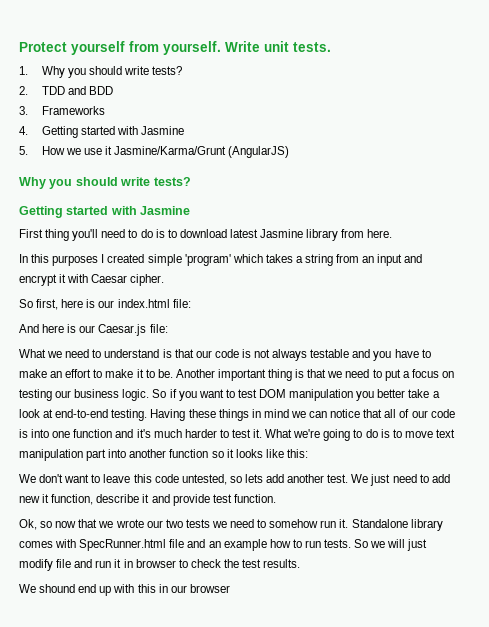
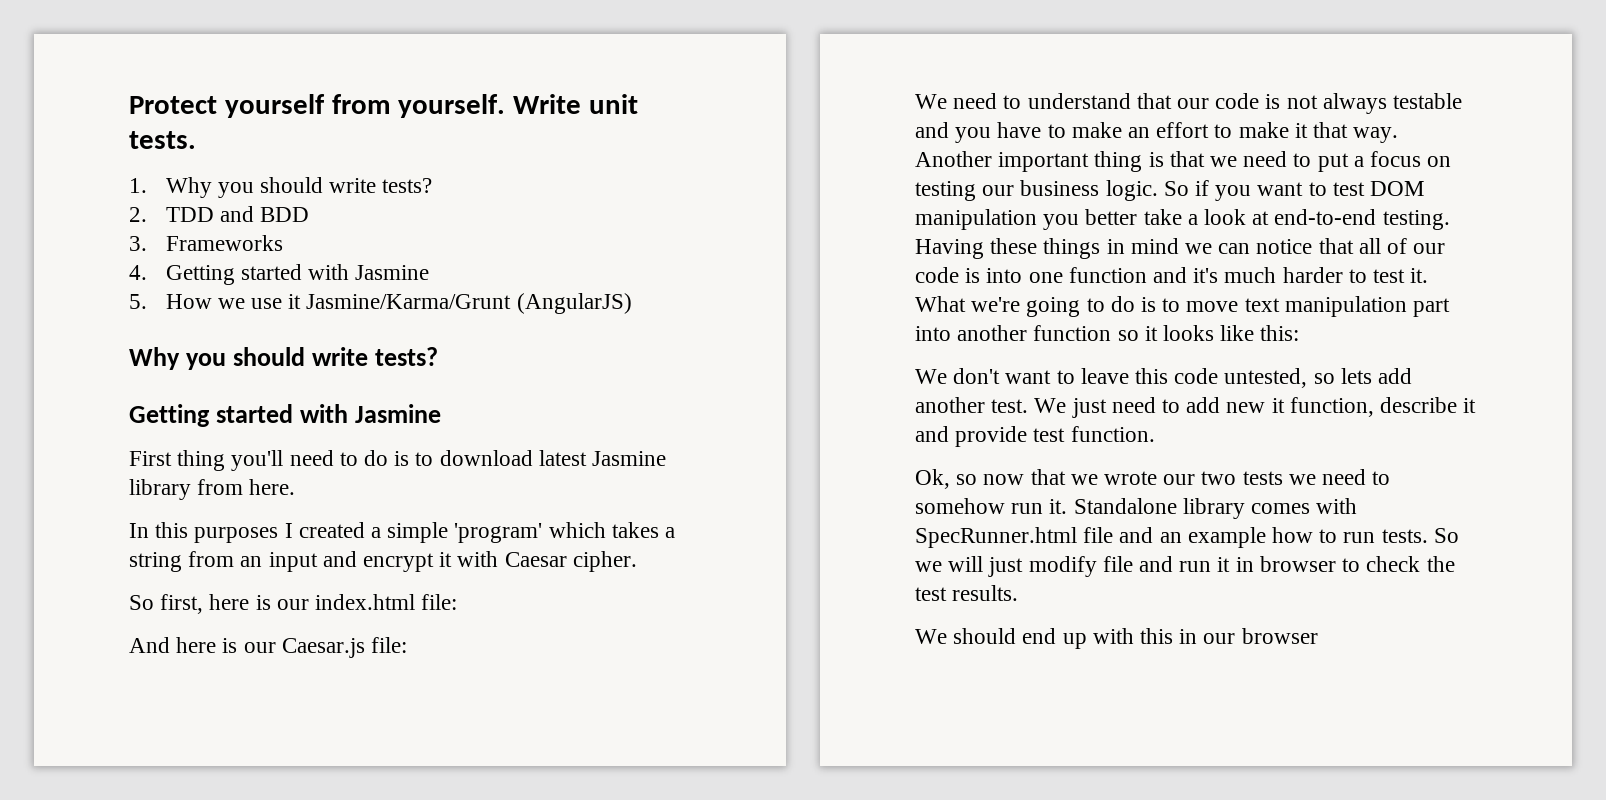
- In this purposes I created simple 'program' which takes a string from an input and encrypt it with Caesar cipher.
+ In this purposes I created a simple 'program' which takes a string from an input and encrypt it with Caesar cipher.
- What we need to understand is that our code is not always testable and you have to make an effort to make it to be.
+ We need to understand that our code is not always testable and you have to make an effort to make it that way.
- We shound end up with this in our browser
+ We should end up with this in our browser

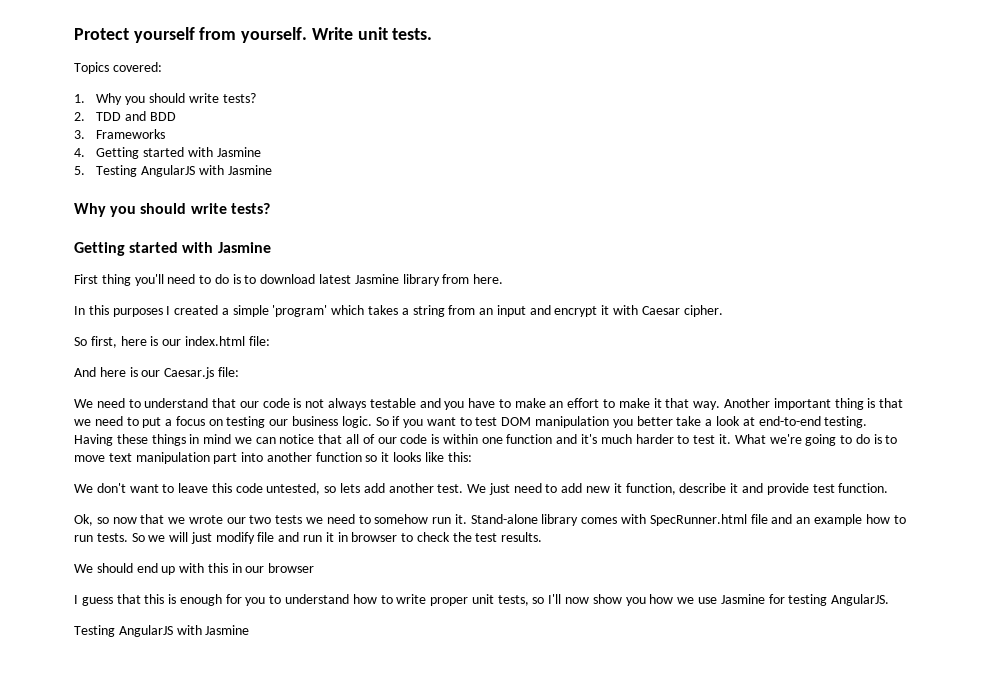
+ Topics covered:
- 5. How we use it Jasmine/Karma/Grunt (AngularJS)
+ 5. Testing AngularJS with Jasmine
- Having these things in mind we can notice that all of our code is into one function and it's much harder to test it.
+ Having these things in mind we can notice that all of our code is within one function and it's much harder to test it.
- Standalone library comes with SpecRunner.html file and an example how to run tests.
+ Stand-alone library comes with SpecRunner.html file and an example how to run tests.
+ I guess that this is enough for you to understand how to write proper unit tests, so I'll now show you how we use Jasmine for testing AngularJS.
+ Testing AngularJS with Jasmine

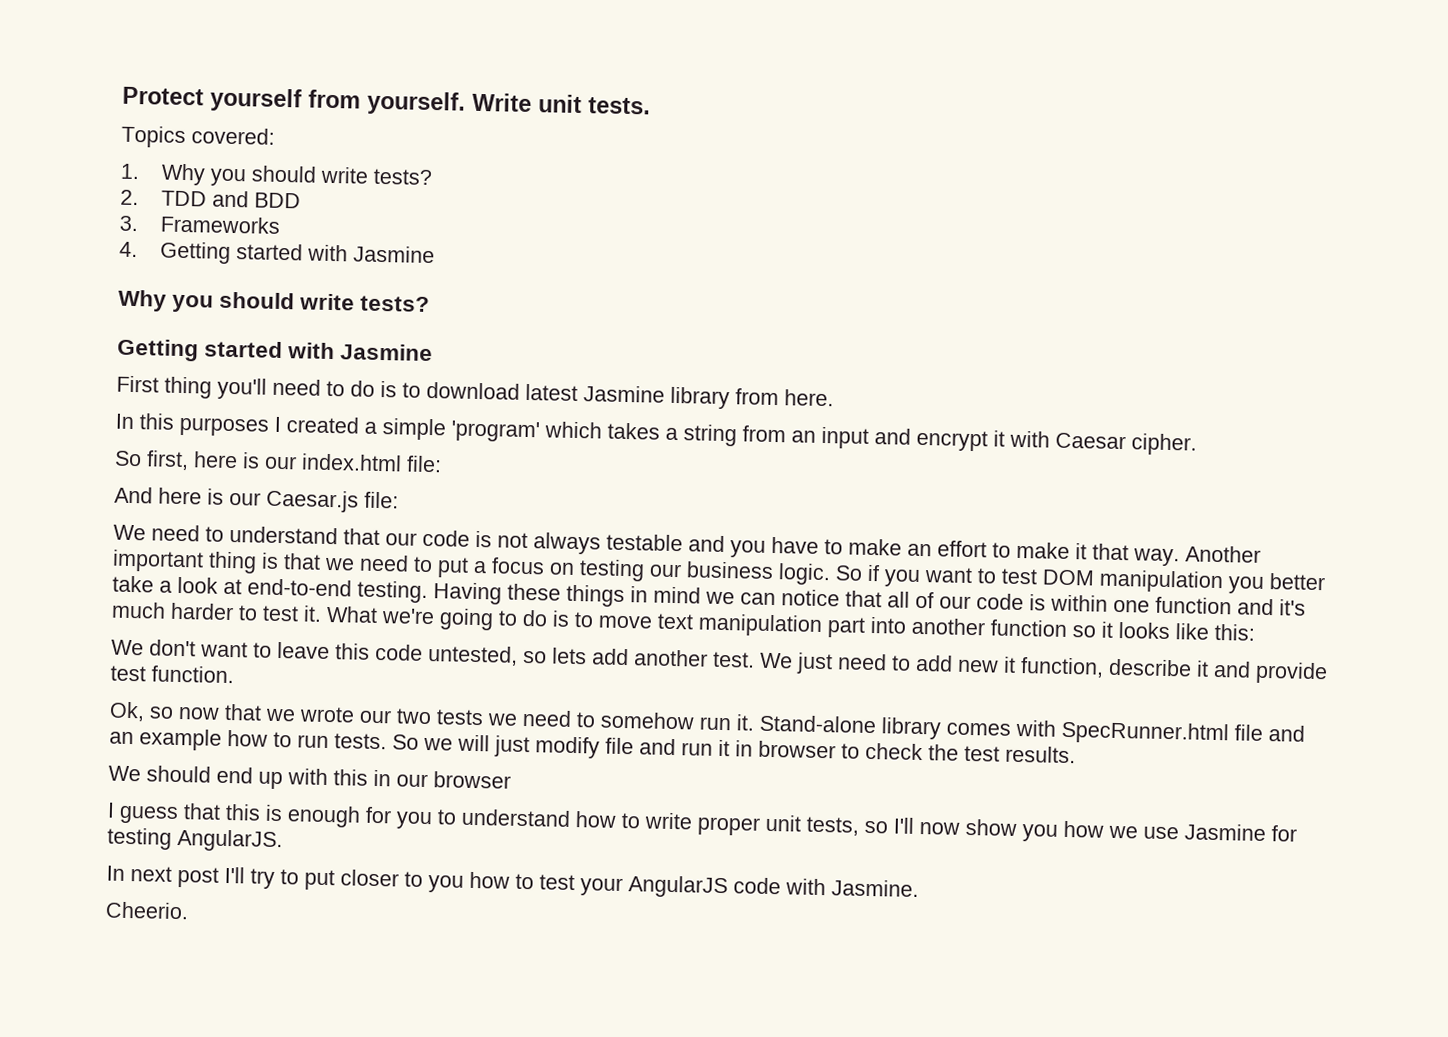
- 5. Testing AngularJS with Jasmine
  I guess that this is enough for you to understand how to write proper unit tests, so I'll now show you how we use Jasmine for testing AngularJS.
- Testing AngularJS with Jasmine
+ In next post I'll try to put closer to you how to test your AngularJS code with Jasmine.
+ Cheerio.

